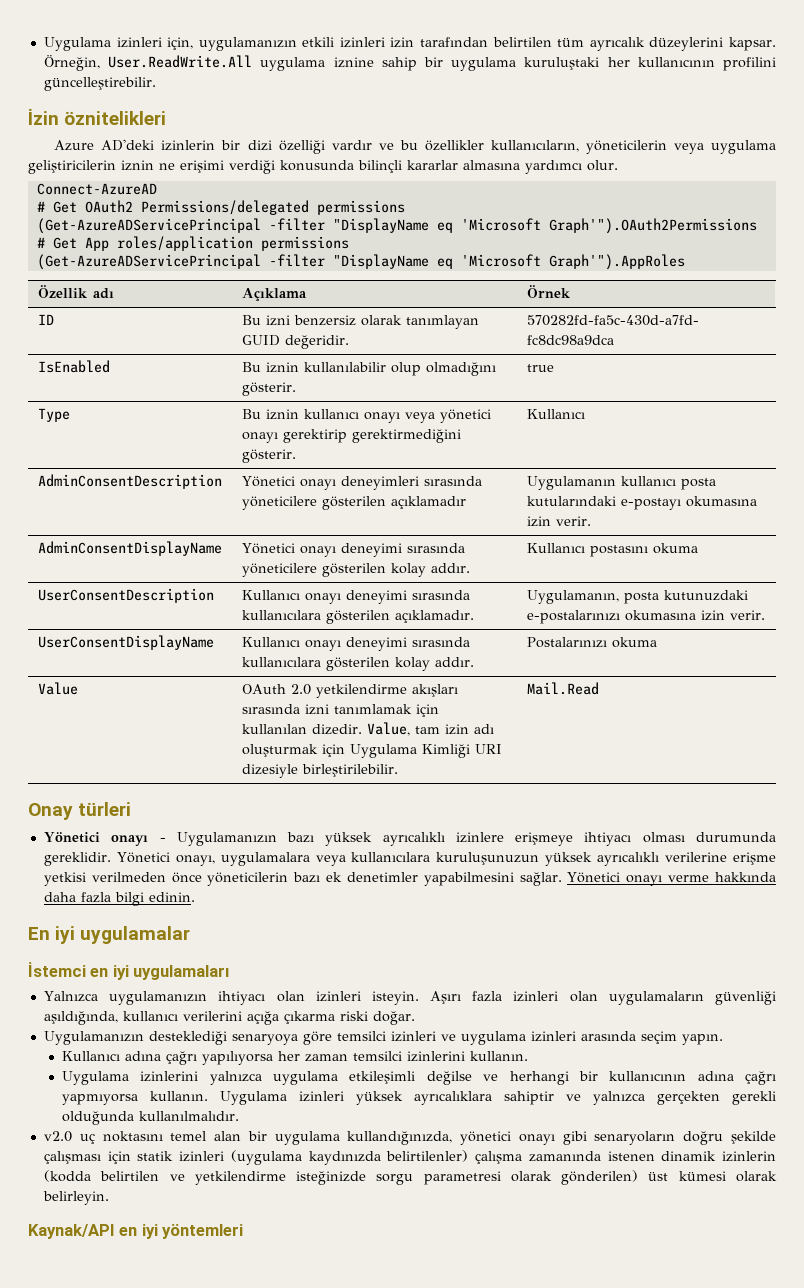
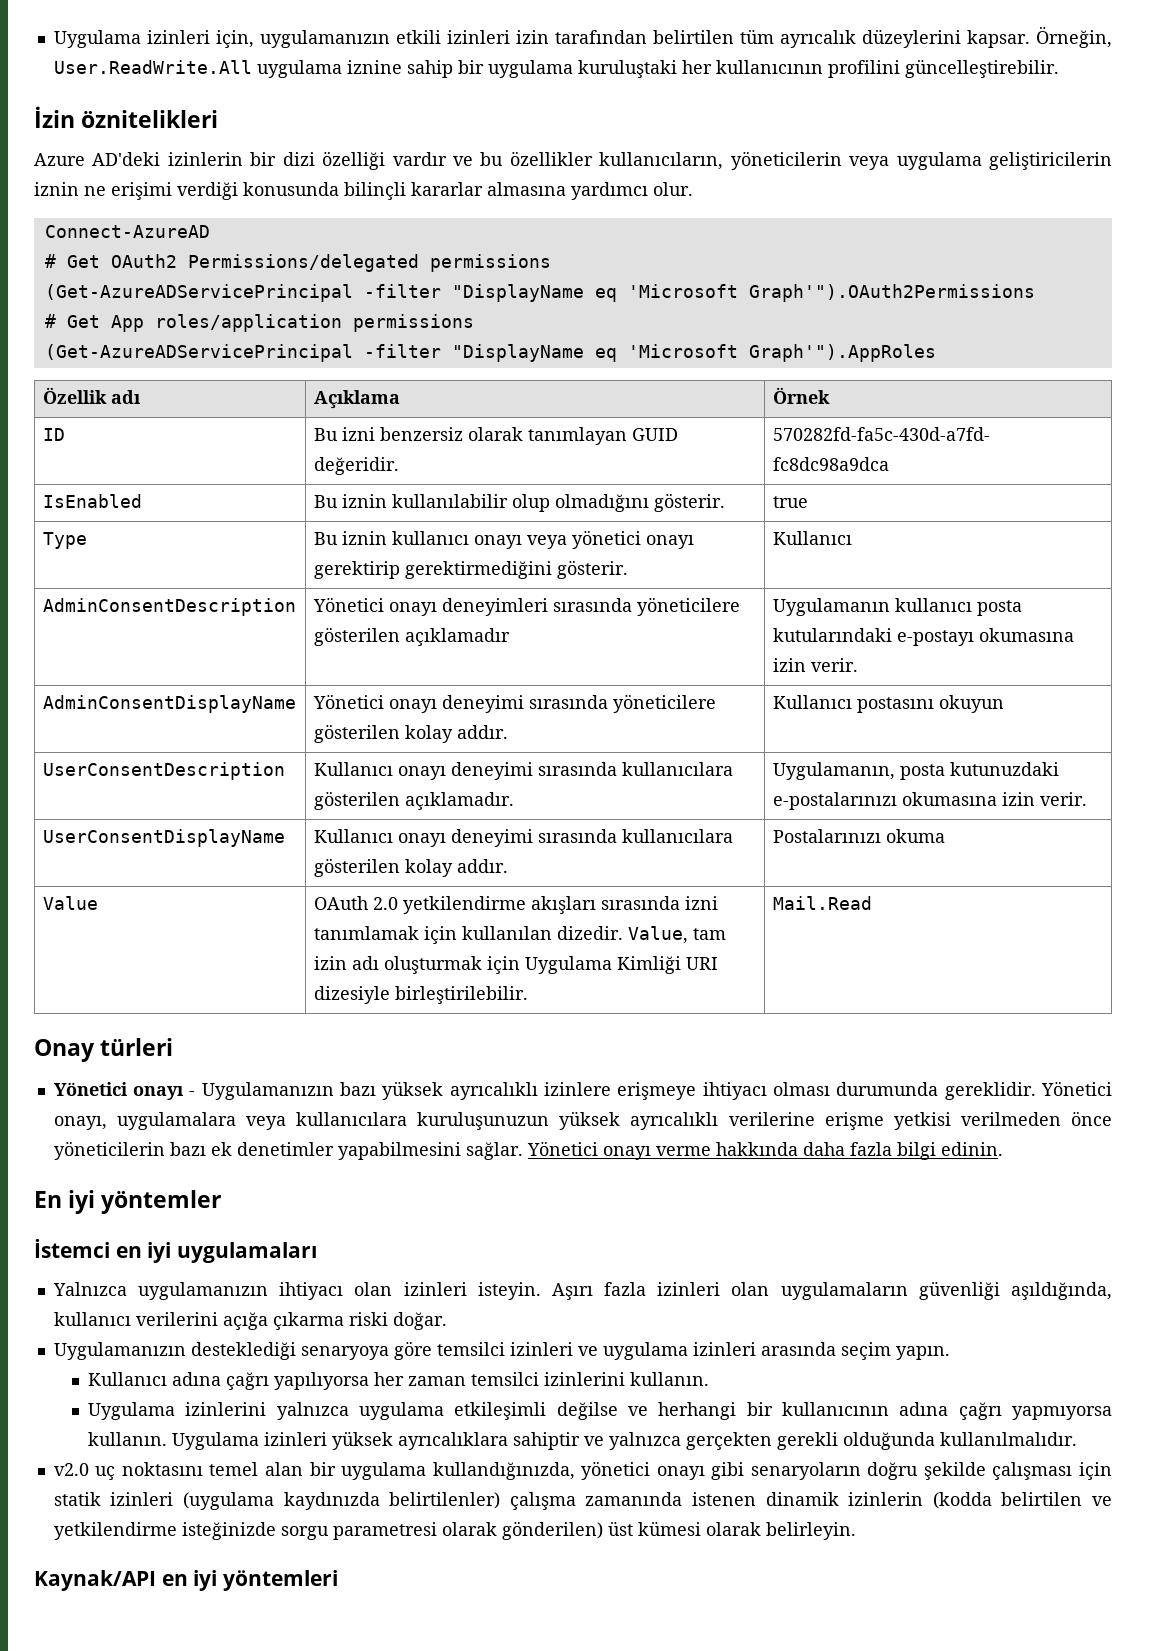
- AdminConsentDisplayName | Yönetici onayı deneyimi sırasında yöneticilere gösterilen kolay addır. | Kullanıcı postasını okuma
+ AdminConsentDisplayName | Yönetici onayı deneyimi sırasında yöneticilere gösterilen kolay addır. | Kullanıcı postasını okuyun
- En iyi uygulamalar
+ En iyi yöntemler

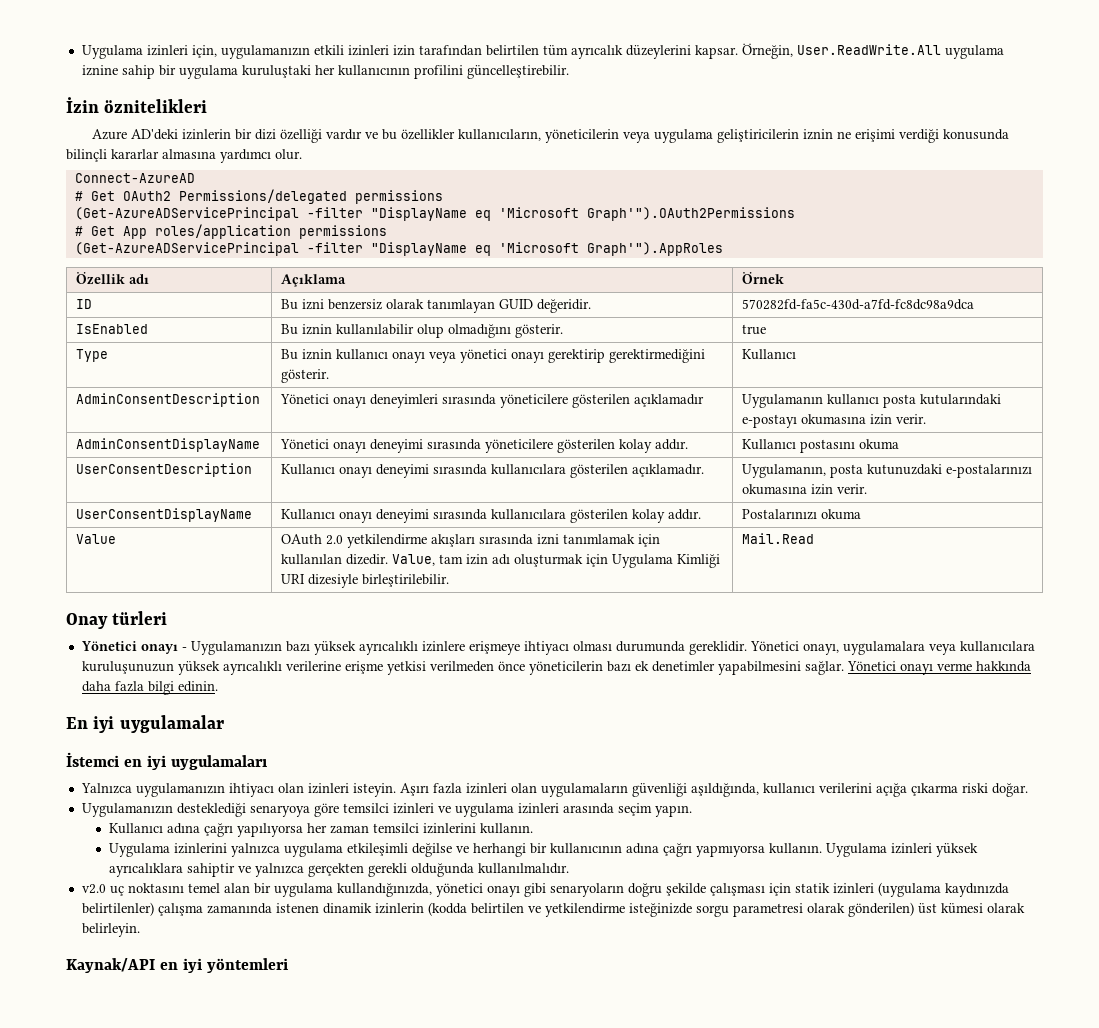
- AdminConsentDisplayName | Yönetici onayı deneyimi sırasında yöneticilere gösterilen kolay addır. | Kullanıcı postasını okuyun
+ AdminConsentDisplayName | Yönetici onayı deneyimi sırasında yöneticilere gösterilen kolay addır. | Kullanıcı postasını okuma
- En iyi yöntemler
+ En iyi uygulamalar

